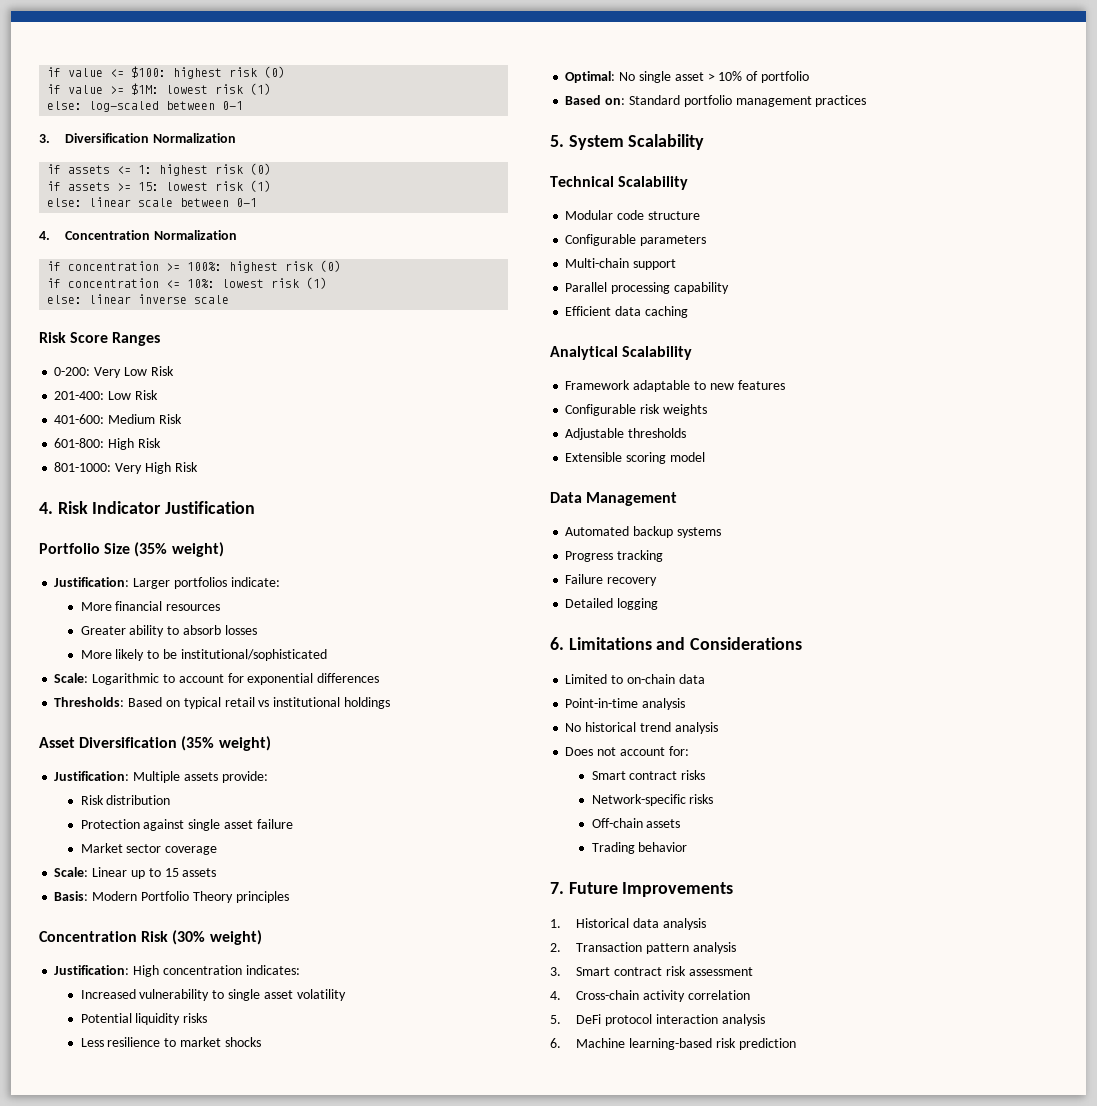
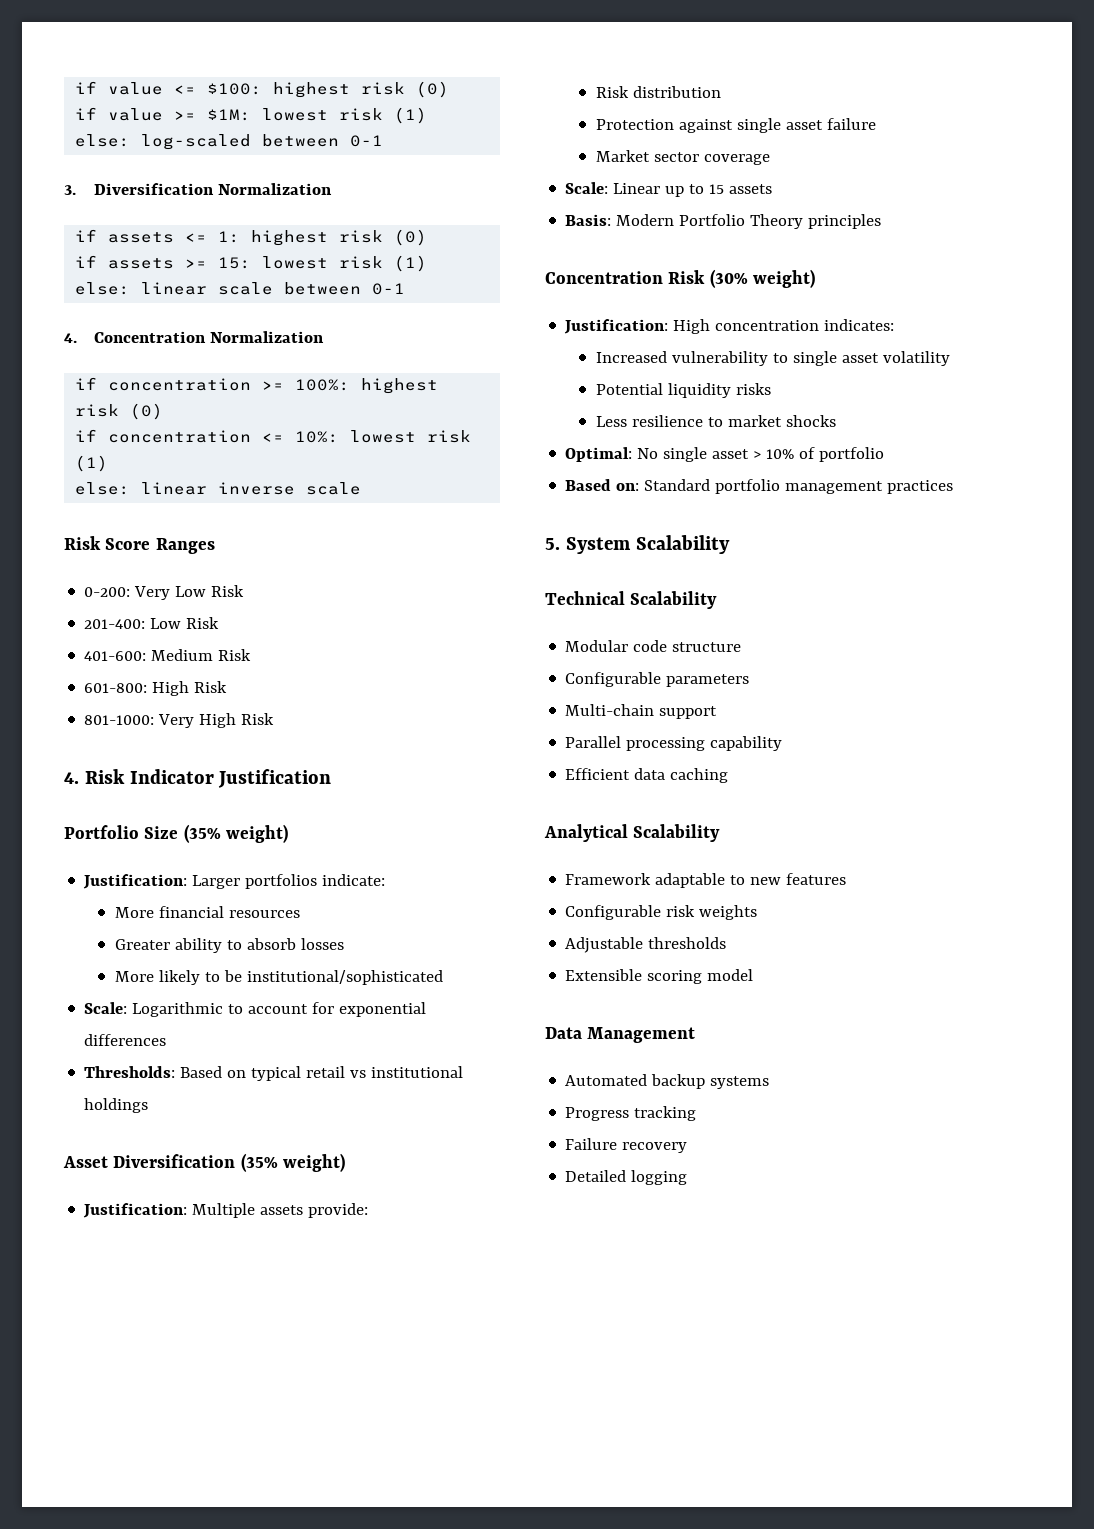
- 6. Limitations and Considerations
- Limited to on-chain data
- Point-in-time analysis
- No historical trend analysis
- Does not account for:
- Smart contract risks
- Network-specific risks
- Off-chain assets
- Trading behavior
- 7. Future Improvements
- 1. Historical data analysis
- 2. Transaction pattern analysis
- 3. Smart contract risk assessment
- 4. Cross-chain activity correlation
- 5. DeFi protocol interaction analysis
- 6. Machine learning-based risk prediction

